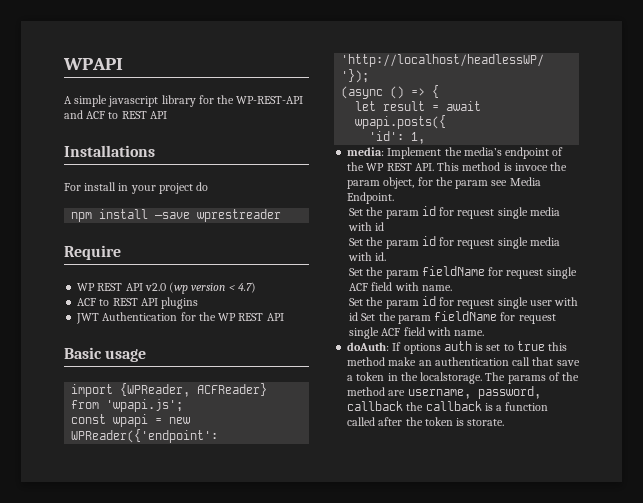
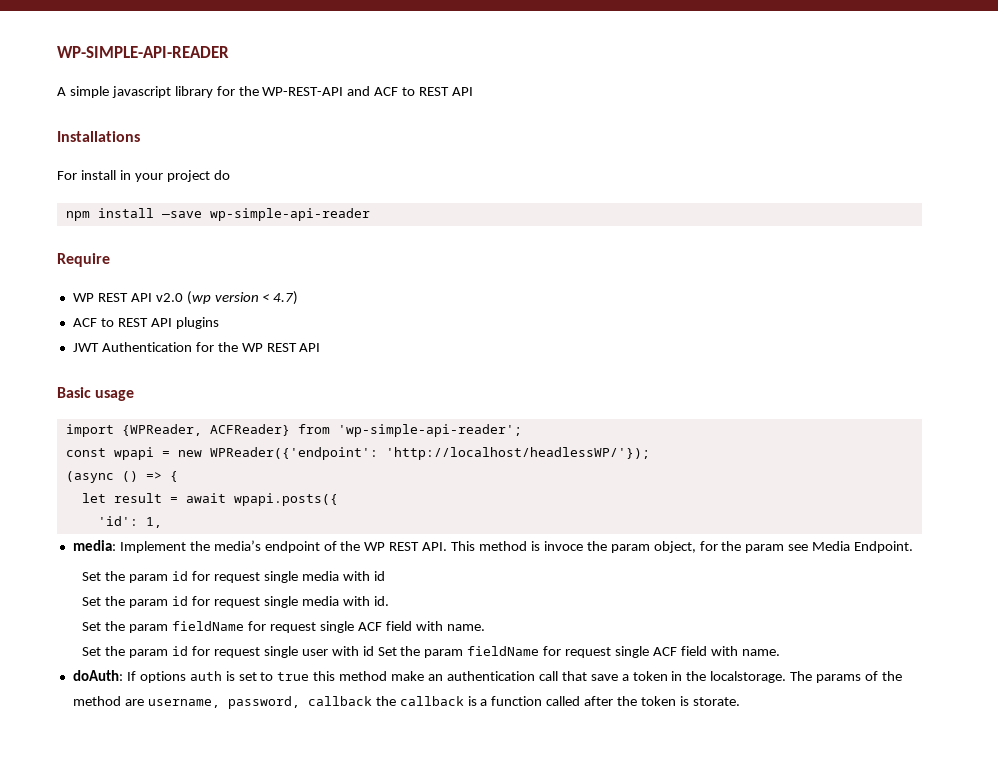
- WPAPI
+ WP-SIMPLE-API-READER
- npm install —save wprestreader
+ npm install —save wp-simple-api-reader
- import {WPReader, ACFReader} from 'wpapi.js';
+ import {WPReader, ACFReader} from 'wp-simple-api-reader';

